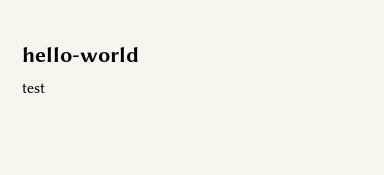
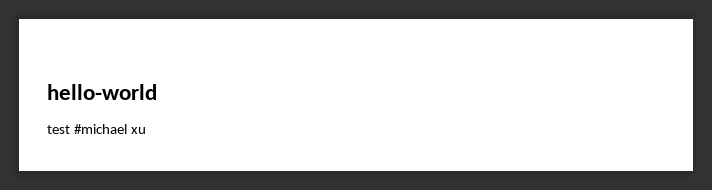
- test
+ test #michael xu

